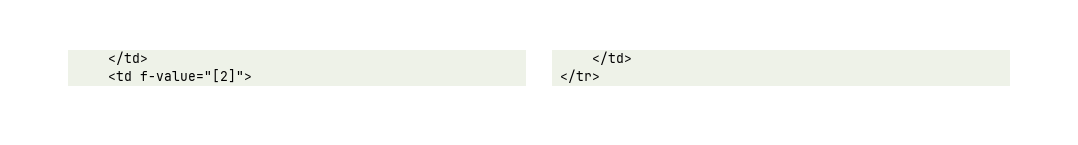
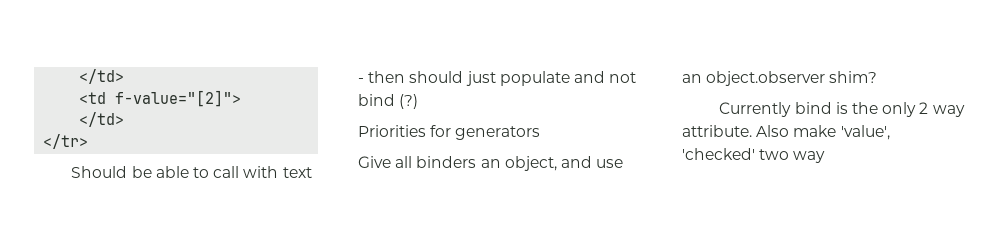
+ Should be able to call with text - then should just populate and not bind (?)
+ Priorities for generators
+ Give all binders an object, and use an object.observer shim?
+ Currently bind is the only 2 way attribute. Also make 'value', 'checked' two way

